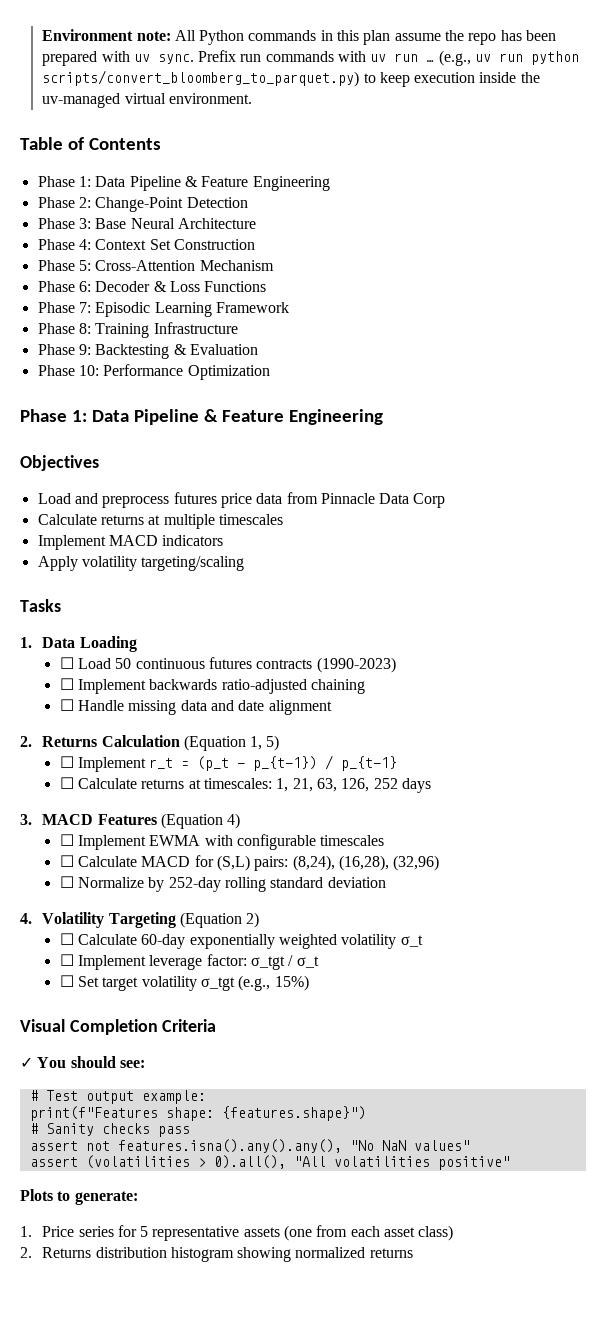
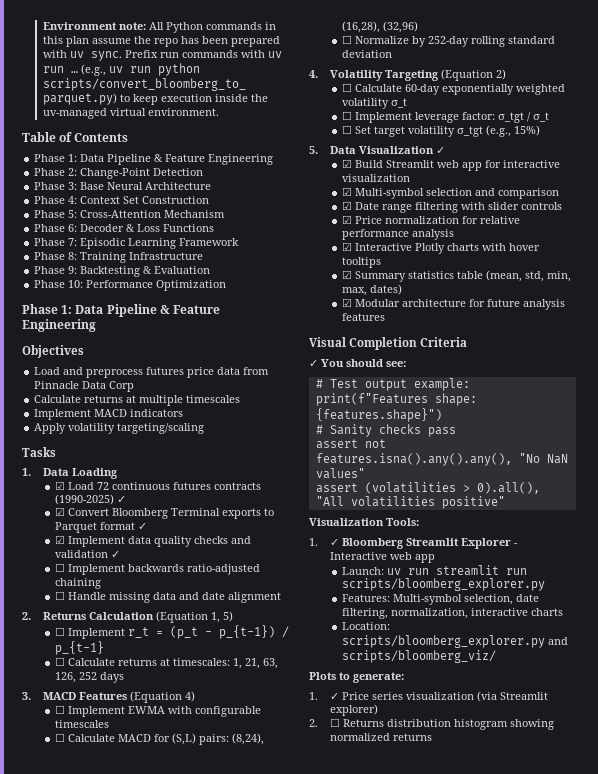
- ☐ Load 50 continuous futures contracts (1990-2023)
+ ☑ Load 72 continuous futures contracts (1990-2025) ✓
+ ☑ Convert Bloomberg Terminal exports to Parquet format ✓
+ ☑ Implement data quality checks and validation ✓
+ 5. Data Visualization ✓
+ ☑ Build Streamlit web app for interactive visualization
+ ☑ Multi-symbol selection and comparison
+ ☑ Date range filtering with slider controls
+ ☑ Price normalization for relative performance analysis
+ ☑ Interactive Plotly charts with hover tooltips
+ ☑ Summary statistics table (mean, std, min, max, dates)
+ ☑ Modular architecture for future analysis features
+ Visualization Tools:
+ 1. ✓ Bloomberg Streamlit Explorer - Interactive web app
+ Launch: uv run streamlit run scripts/bloomberg_explorer.py
+ Features: Multi-symbol selection, date filtering, normalization, interactive charts
+ Location: scripts/bloomberg_explorer.py and scripts/bloomberg_viz/
- 1. Price series for 5 representative assets (one from each asset class)
- 2. Returns distribution histogram showing normalized returns
+ 1. ✓ Price series visualization (via Streamlit explorer)
+ 2. ☐ Returns distribution histogram showing normalized returns

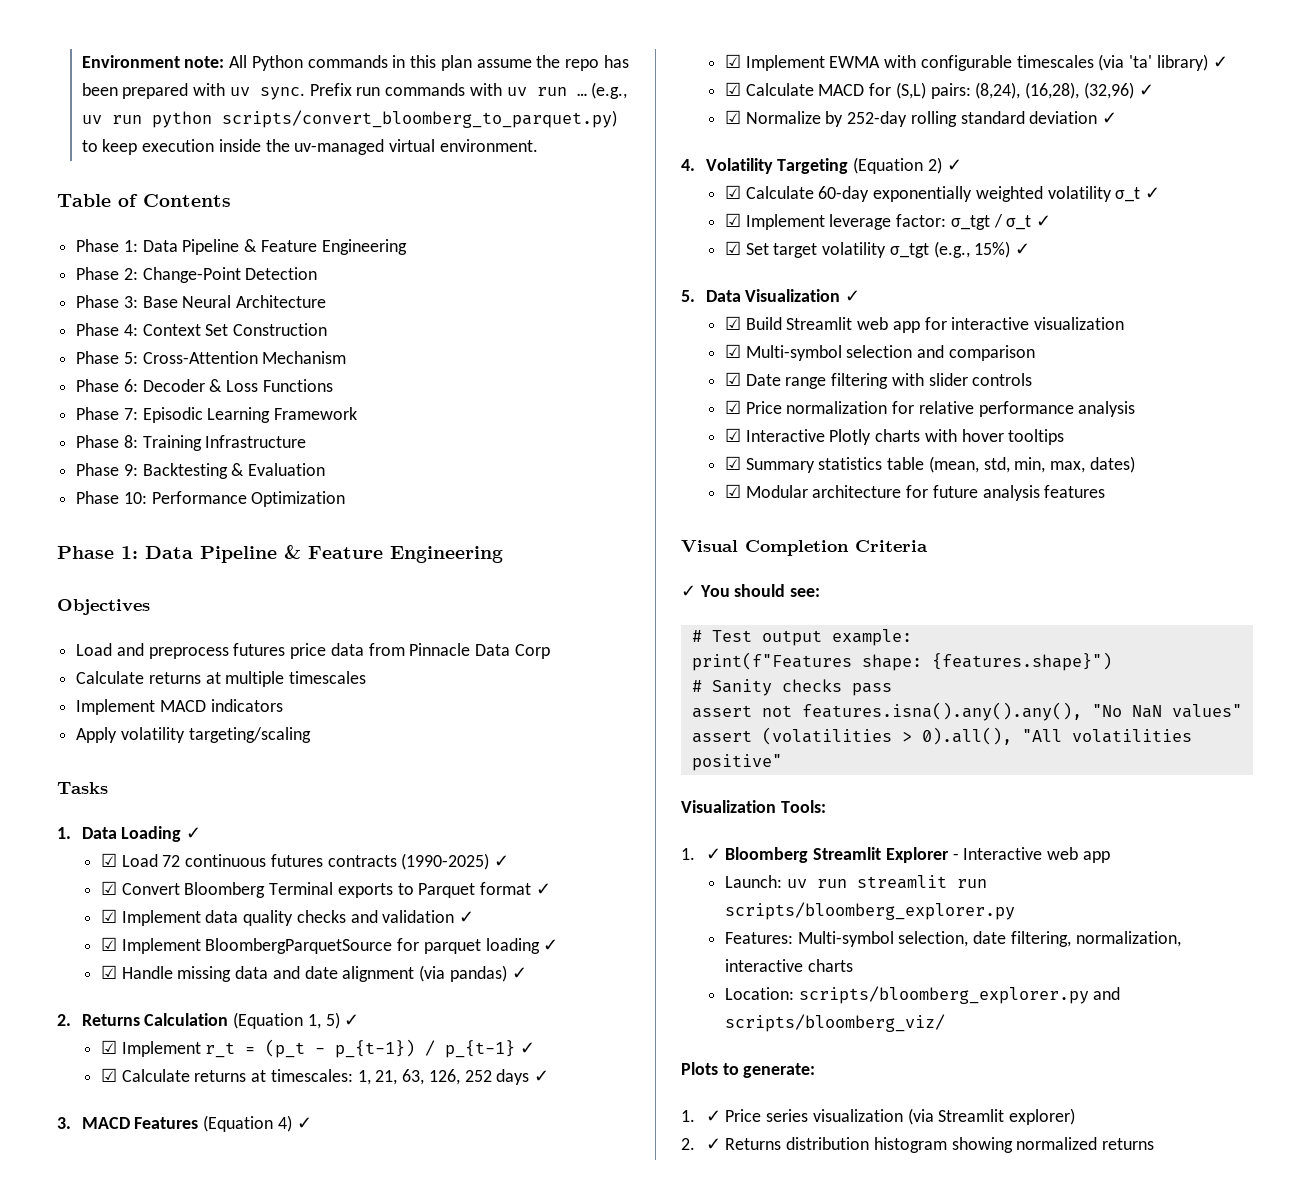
- 1. Data Loading
+ 1. Data Loading ✓
- ☐ Implement backwards ratio-adjusted chaining
- ☐ Handle missing data and date alignment
+ ☑ Implement BloombergParquetSource for parquet loading ✓
+ ☑ Handle missing data and date alignment (via pandas) ✓
- 2. Returns Calculation (Equation 1, 5)
- ☐ Implement r_t = (p_t - p_{t-1}) / p_{t-1}
- ☐ Calculate returns at timescales: 1, 21, 63, 126, 252 days
+ 2. Returns Calculation (Equation 1, 5) ✓
+ ☑ Implement r_t = (p_t - p_{t-1}) / p_{t-1} ✓
+ ☑ Calculate returns at timescales: 1, 21, 63, 126, 252 days ✓
- 3. MACD Features (Equation 4)
- ☐ Implement EWMA with configurable timescales
- ☐ Calculate MACD for (S,L) pairs: (8,24), (16,28), (32,96)
- ☐ Normalize by 252-day rolling standard deviation
+ 3. MACD Features (Equation 4) ✓
+ ☑ Implement EWMA with configurable timescales (via 'ta' library) ✓
+ ☑ Calculate MACD for (S,L) pairs: (8,24), (16,28), (32,96) ✓
+ ☑ Normalize by 252-day rolling standard deviation ✓
- 4. Volatility Targeting (Equation 2)
- ☐ Calculate 60-day exponentially weighted volatility σ_t
- ☐ Implement leverage factor: σ_tgt / σ_t
- ☐ Set target volatility σ_tgt (e.g., 15%)
+ 4. Volatility Targeting (Equation 2) ✓
+ ☑ Calculate 60-day exponentially weighted volatility σ_t ✓
+ ☑ Implement leverage factor: σ_tgt / σ_t ✓
+ ☑ Set target volatility σ_tgt (e.g., 15%) ✓
- 2. ☐ Returns distribution histogram showing normalized returns
+ 2. ✓ Returns distribution histogram showing normalized returns

